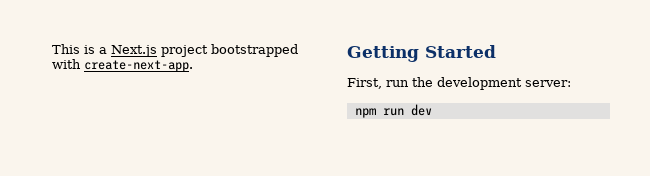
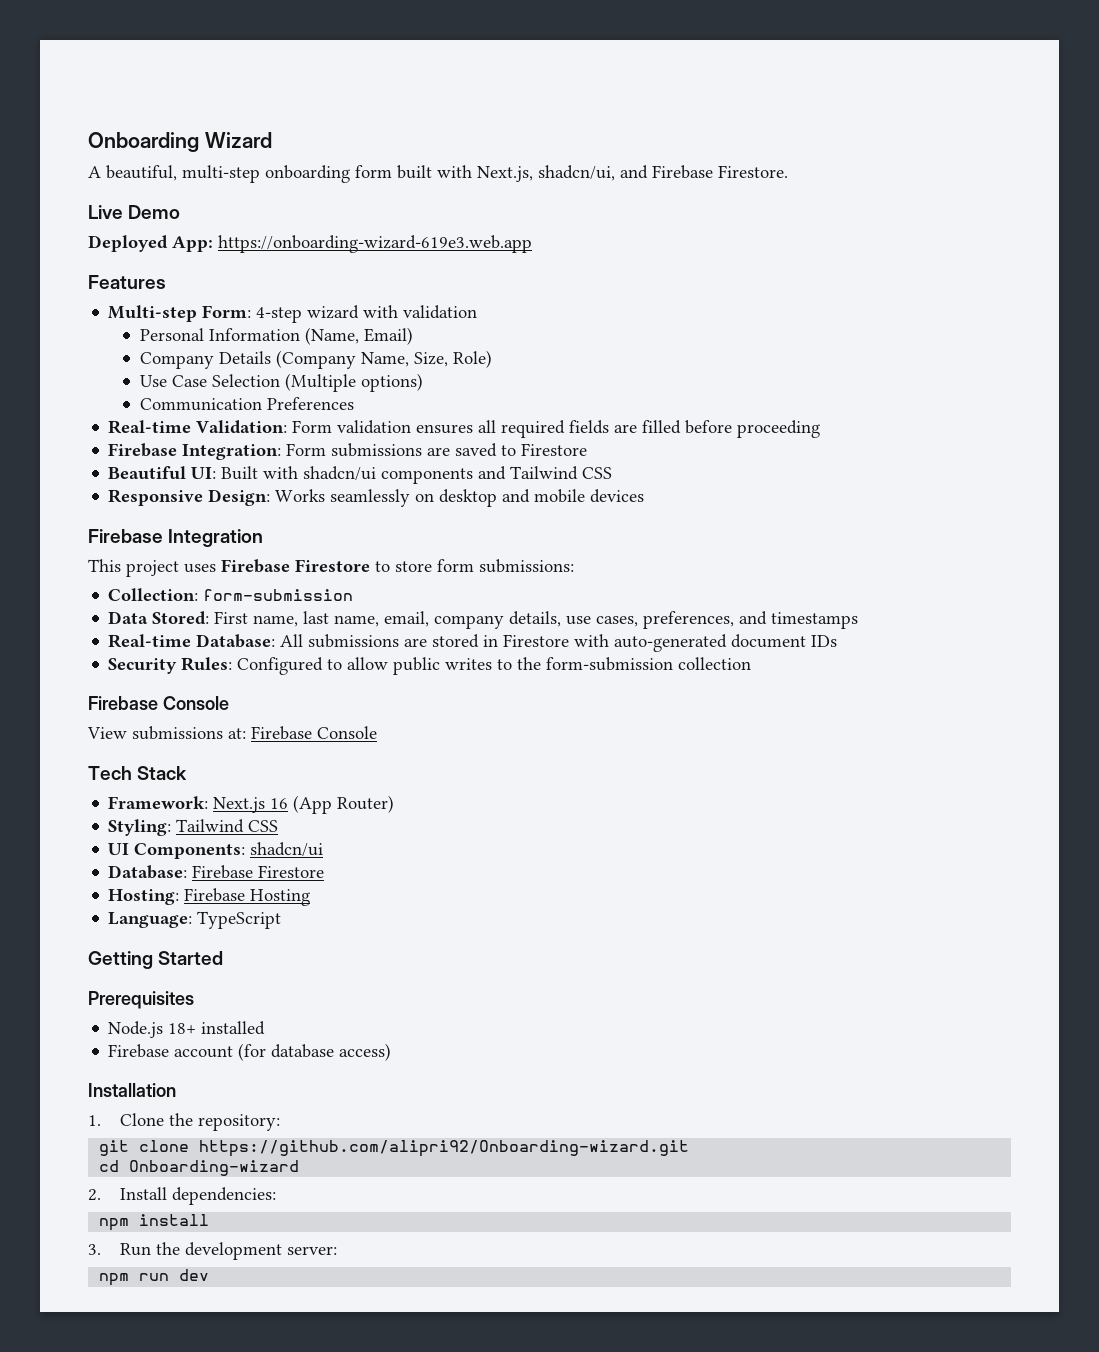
- This is a Next.js project bootstrapped with create-next-app.
+ Onboarding Wizard
+ A beautiful, multi-step onboarding form built with Next.js, shadcn/ui, and Firebase Firestore.
+ Live Demo
+ Deployed App: https://onboarding-wizard-619e3.web.app
+ Features
+ Multi-step Form: 4-step wizard with validation
+ Personal Information (Name, Email)
+ Company Details (Company Name, Size, Role)
+ Use Case Selection (Multiple options)
+ Communication Preferences
+ Real-time Validation: Form validation ensures all required fields are filled before proceeding
+ Firebase Integration: Form submissions are saved to Firestore
+ Beautiful UI: Built with shadcn/ui components and Tailwind CSS
+ Responsive Design: Works seamlessly on desktop and mobile devices
+ Firebase Integration
+ This project uses Firebase Firestore to store form submissions:
+ Collection: form-submission
+ Data Stored: First name, last name, email, company details, use cases, preferences, and timestamps
+ Real-time Database: All submissions are stored in Firestore with auto-generated document IDs
+ Security Rules: Configured to allow public writes to the form-submission collection
+ Firebase Console
+ View submissions at: Firebase Console
+ Tech Stack
+ Framework: Next.js 16 (App Router)
+ Styling: Tailwind CSS
+ UI Components: shadcn/ui
+ Database: Firebase Firestore
+ Hosting: Firebase Hosting
+ Language: TypeScript
  Getting Started
- First, run the development server:
+ Prerequisites
+ Node.js 18+ installed
+ Firebase account (for database access)
+ Installation
+ 1. Clone the repository:
+ git clone https://github.com/alipri92/Onboarding-wizard.git
+ cd Onboarding-wizard
+ 2. Install dependencies:
+ npm install
+ 3. Run the development server:

